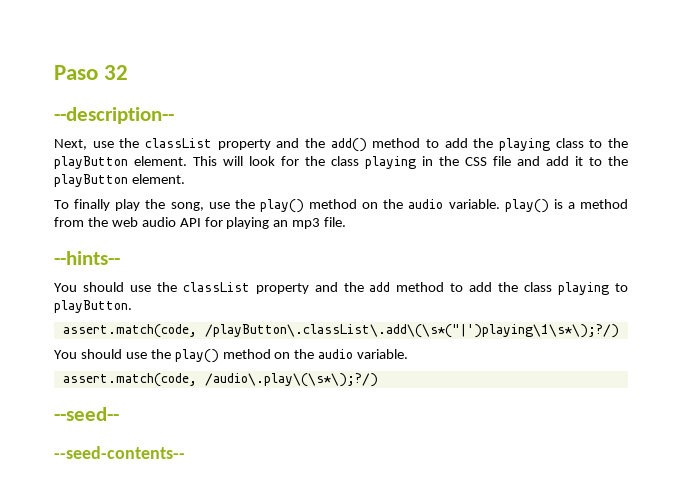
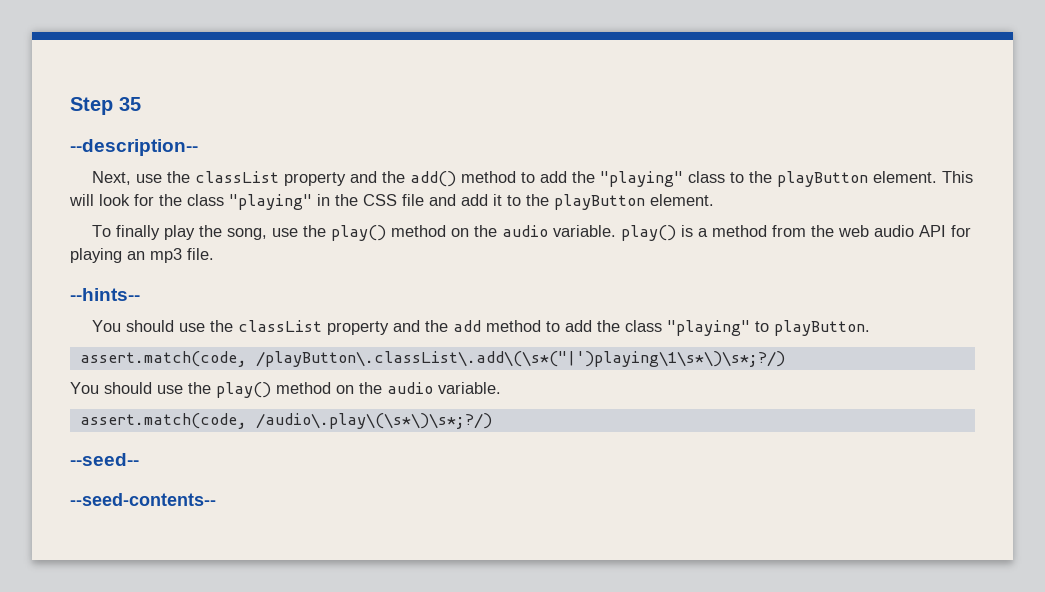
- Paso 32
+ Step 35
- Next, use the classList property and the add() method to add the playing class to the playButton element.
+ Next, use the classList property and the add() method to add the "playing" class to the playButton element.
- This will look for the class playing in the CSS file and add it to the playButton element.
+ This will look for the class "playing" in the CSS file and add it to the playButton element.
- You should use the classList property and the add method to add the class playing to playButton.
+ You should use the classList property and the add method to add the class "playing" to playButton.
- assert.match(code, /playButton\.classList\.add\(\s*("|')playing\1\s*\);?/)
+ assert.match(code, /playButton\.classList\.add\(\s*("|')playing\1\s*\)\s*;?/)
- assert.match(code, /audio\.play\(\s*\);?/)
+ assert.match(code, /audio\.play\(\s*\)\s*;?/)

